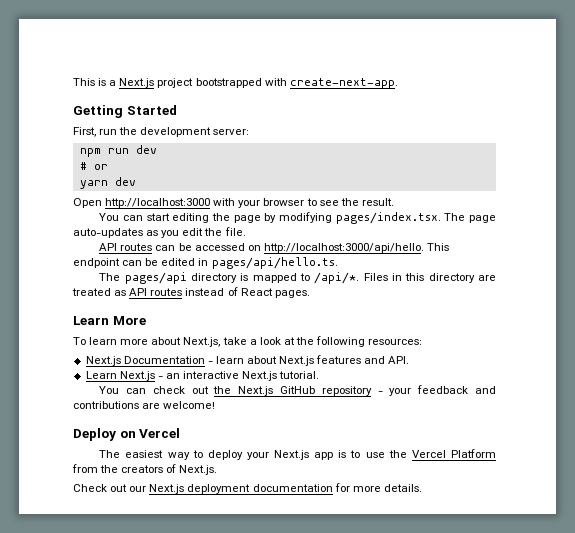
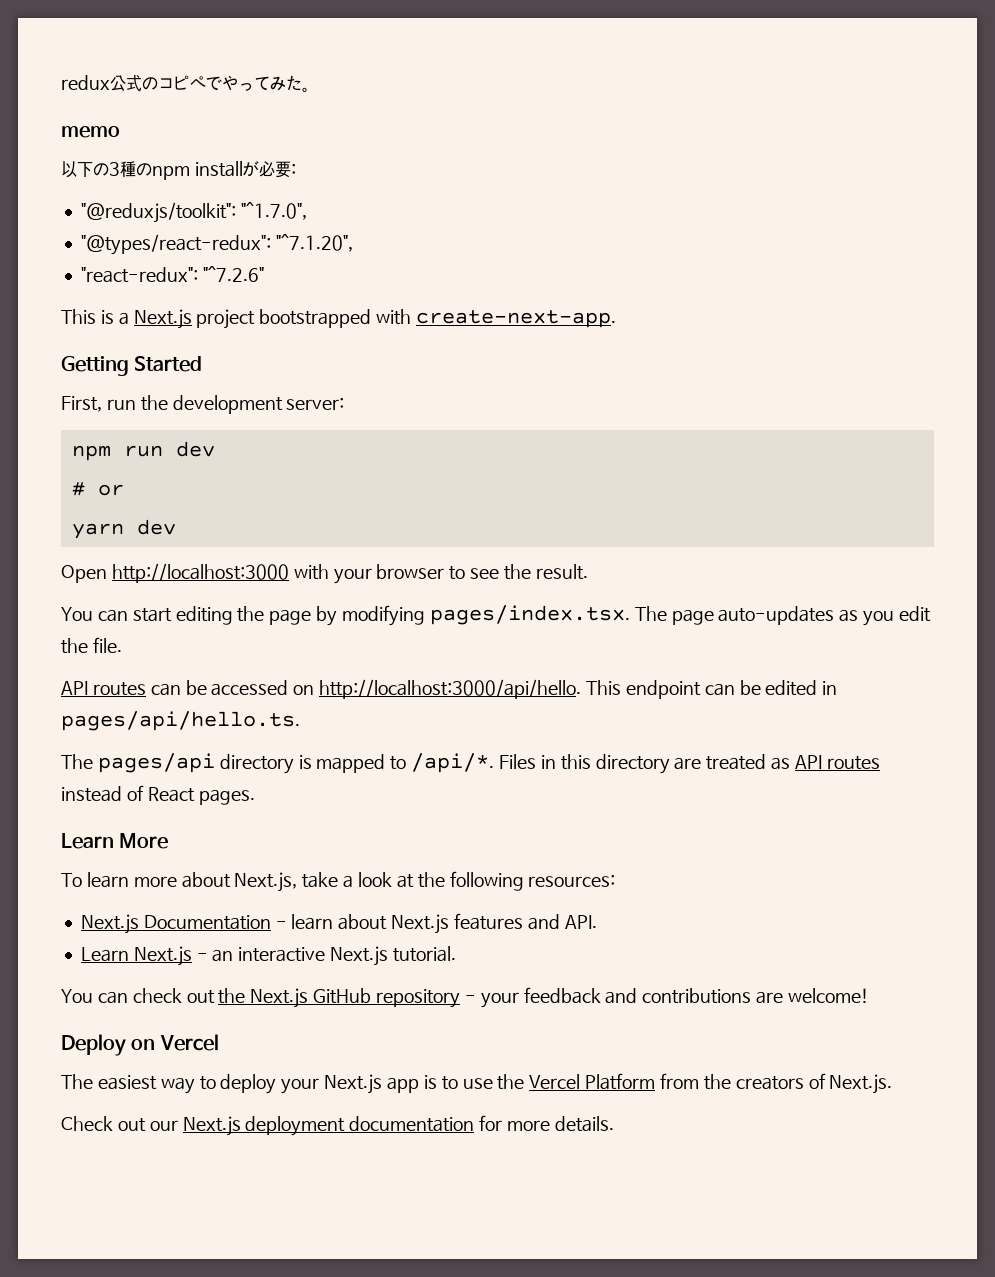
+ redux公式のコピペでやってみた。
+ memo
+ 以下の3種のnpm installが必要:
+ "@reduxjs/toolkit": "^1.7.0",
+ "@types/react-redux": "^7.1.20",
+ "react-redux": "^7.2.6"

